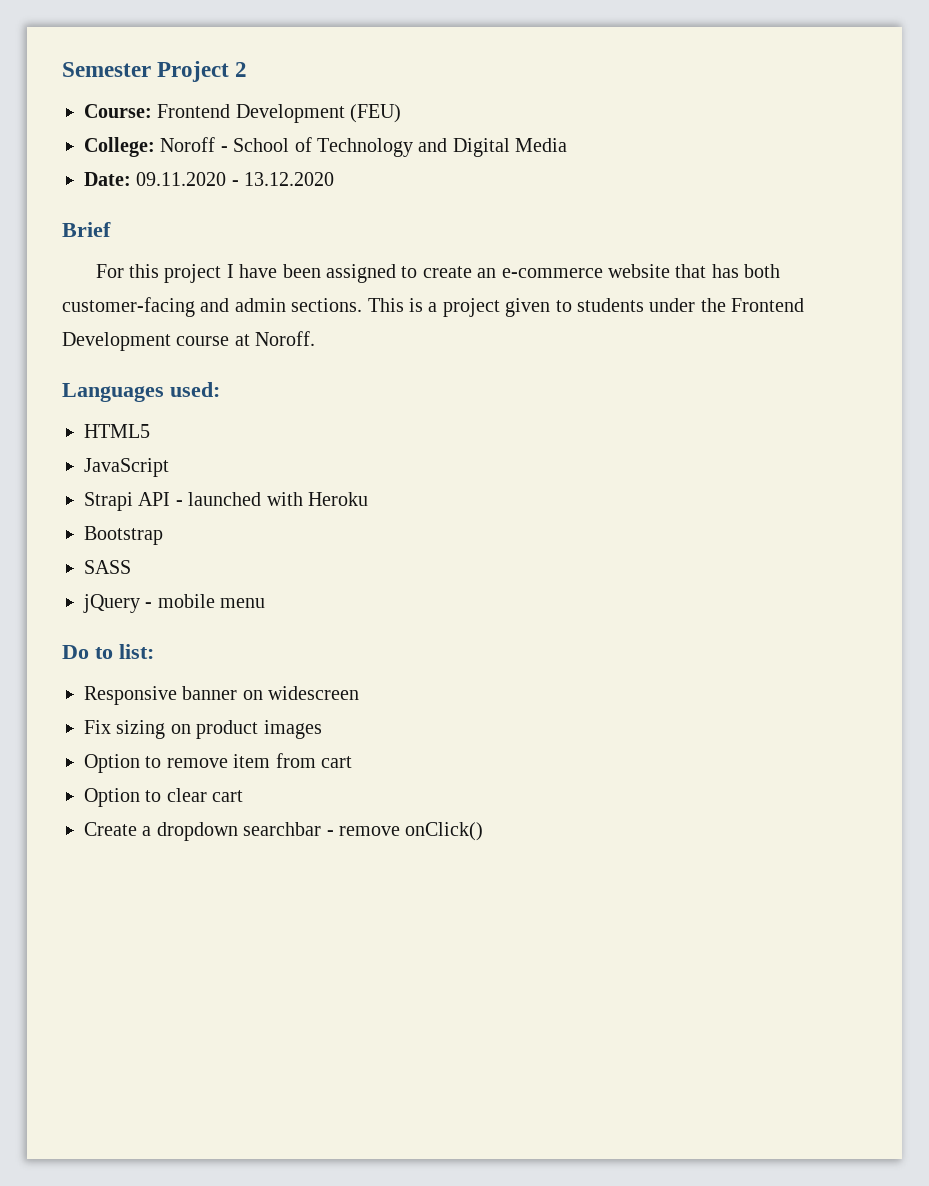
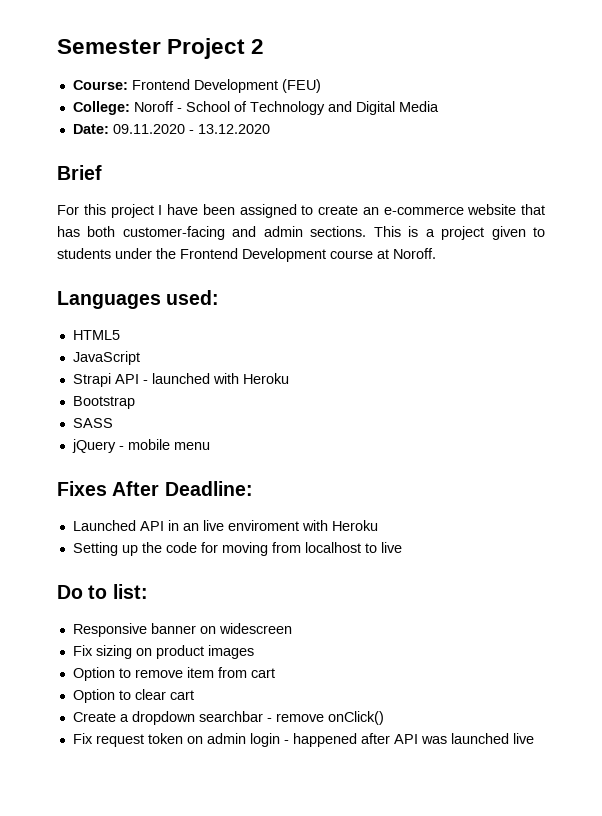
+ Fixes After Deadline:
+ Launched API in an live enviroment with Heroku
+ Setting up the code for moving from localhost to live
+ Fix request token on admin login - happened after API was launched live

